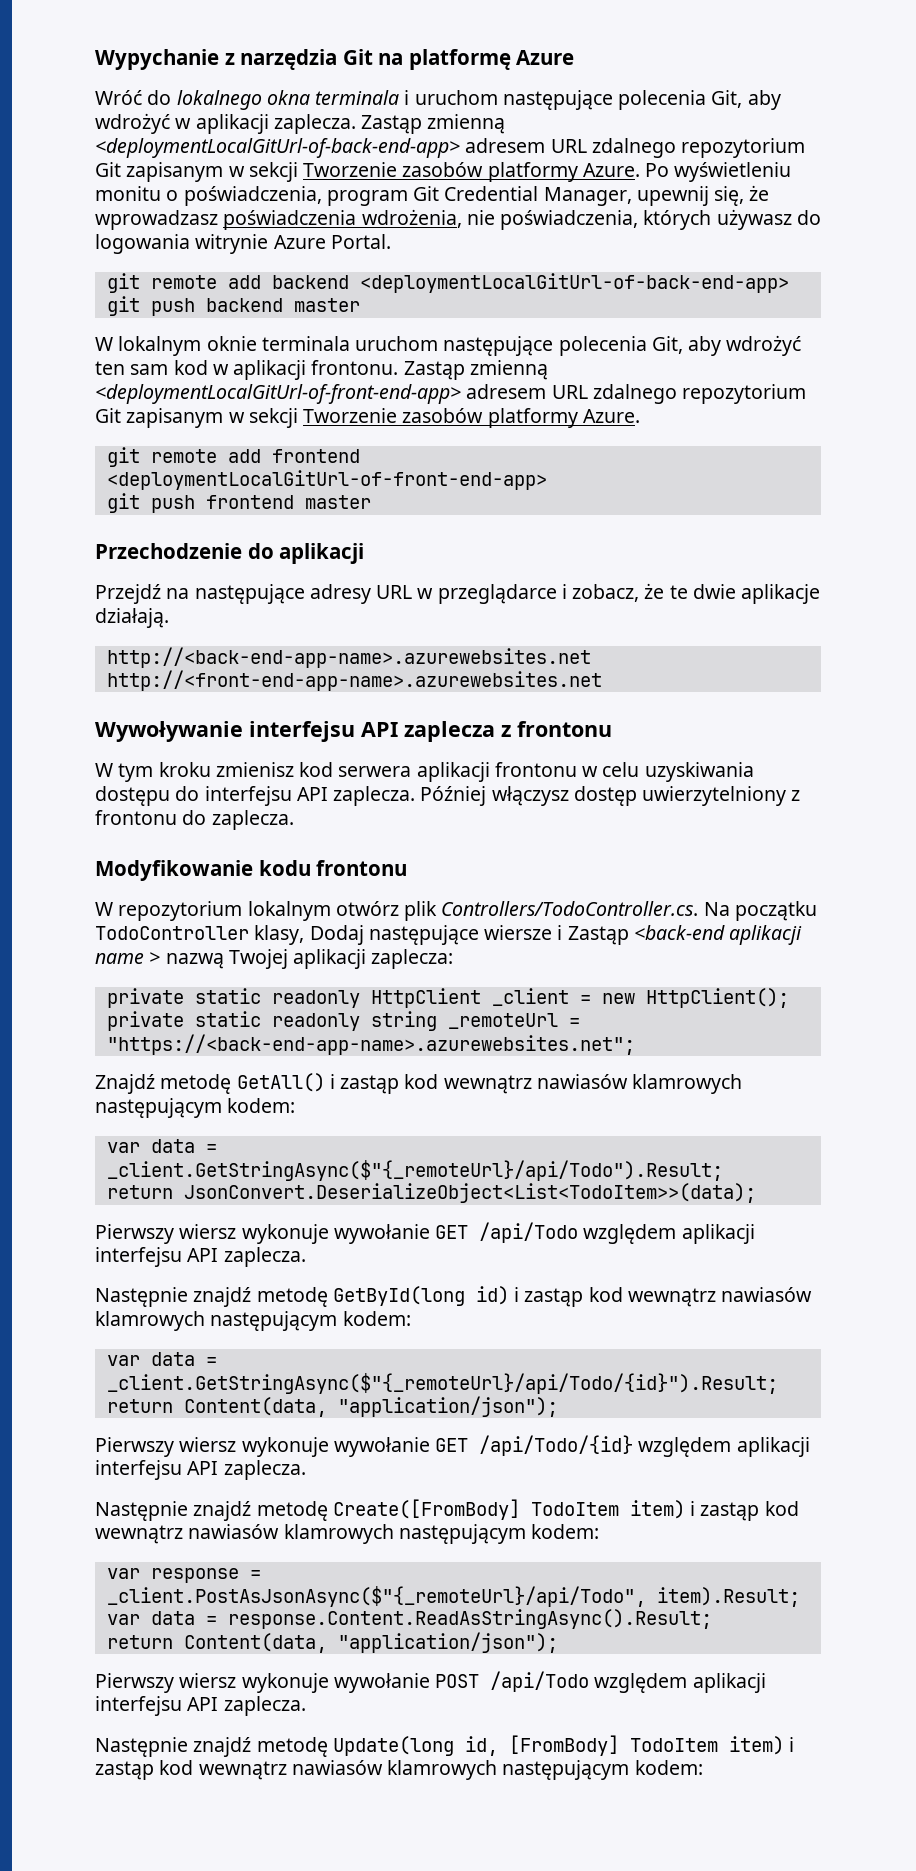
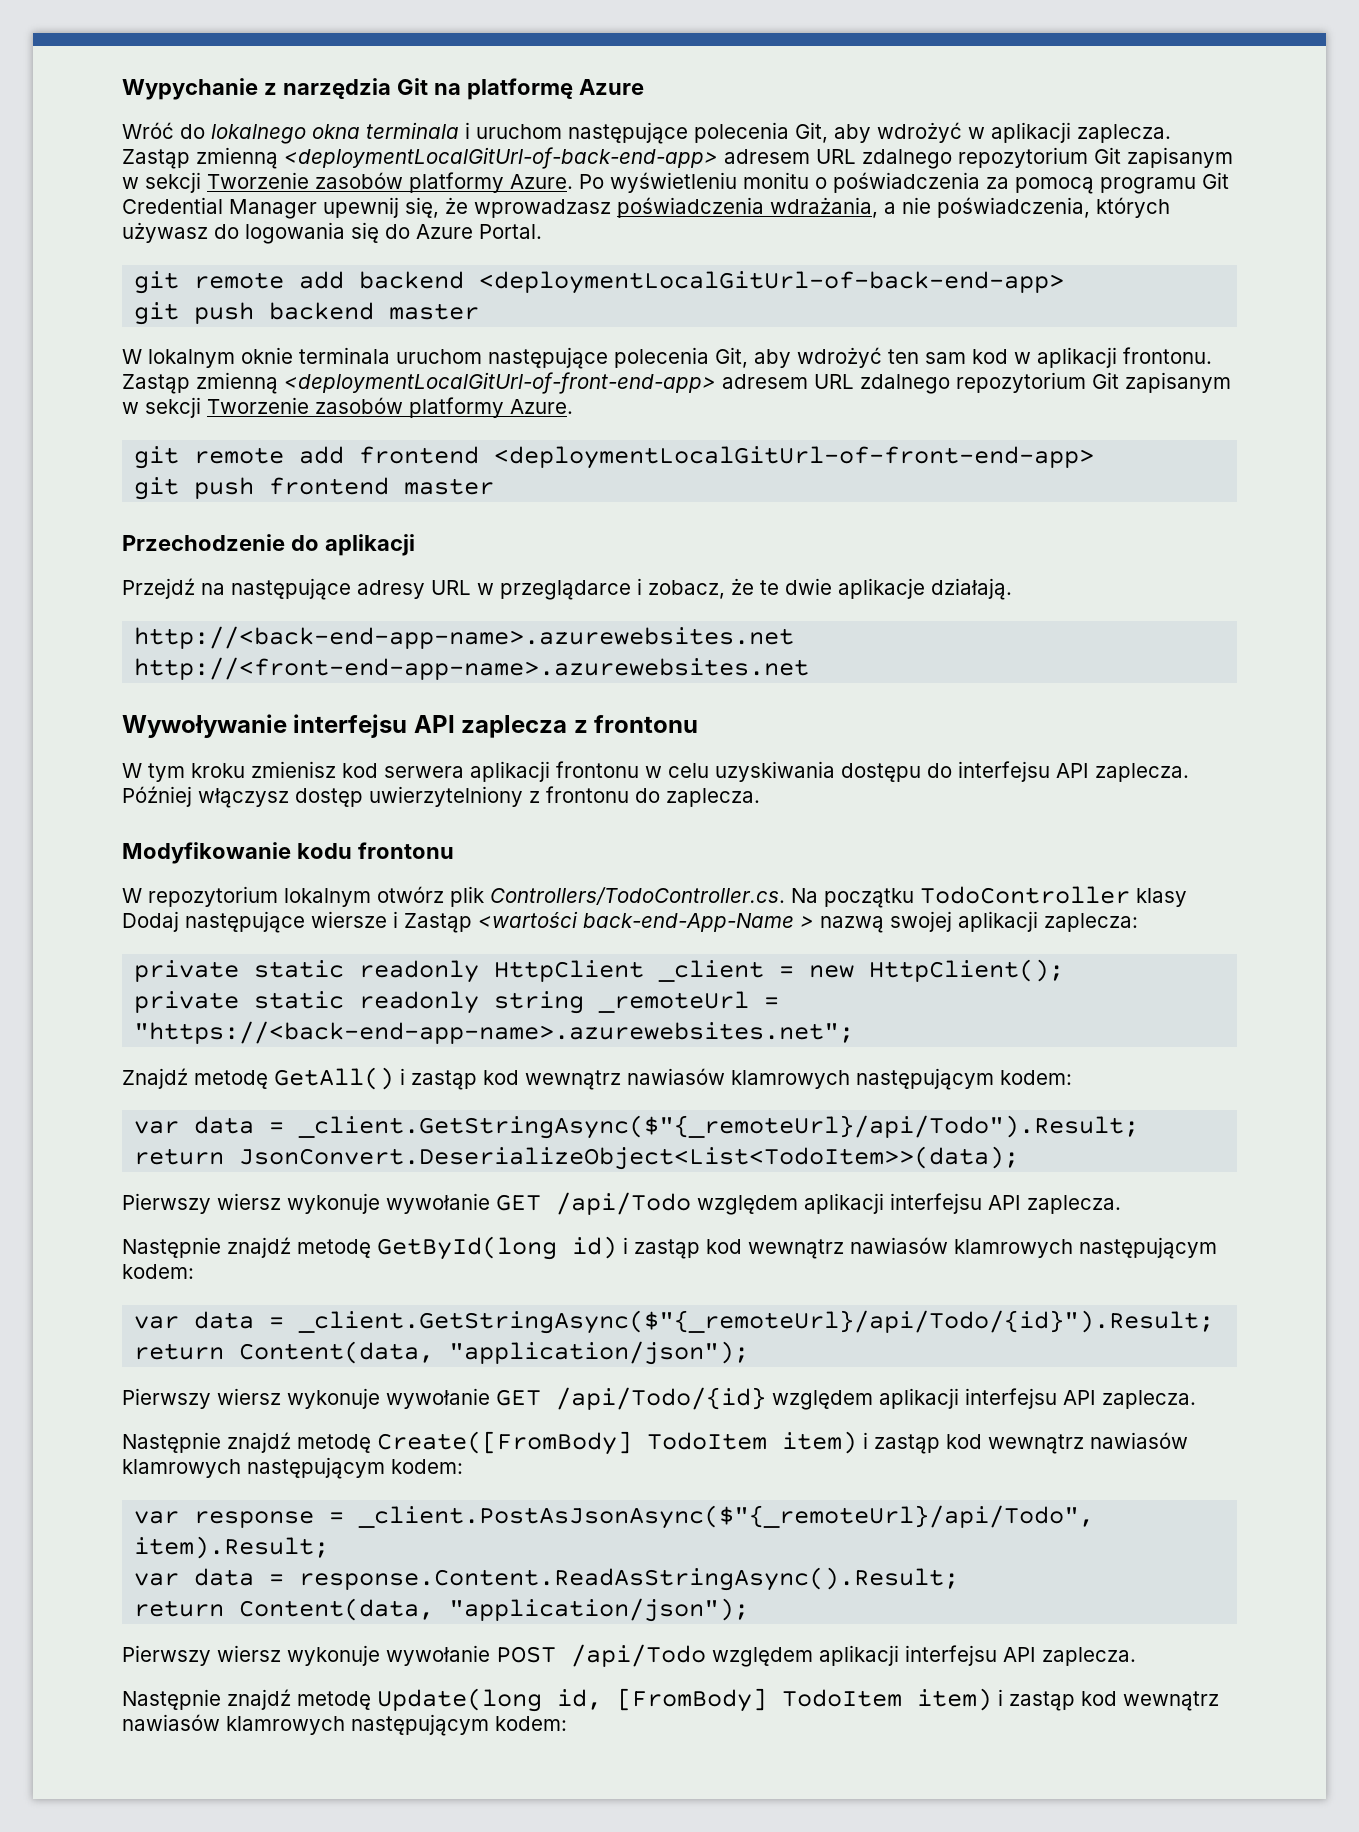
- Po wyświetleniu monitu o poświadczenia, program Git Credential Manager, upewnij się, że wprowadzasz poświadczenia wdrożenia, nie poświadczenia, których używasz do logowania witrynie Azure Portal.
+ Po wyświetleniu monitu o poświadczenia za pomocą programu Git Credential Manager upewnij się, że wprowadzasz poświadczenia wdrażania, a nie poświadczenia, których używasz do logowania się do Azure Portal.
- W repozytorium lokalnym otwórz plik Controllers/TodoController.cs. Na początku TodoController klasy, Dodaj następujące wiersze i Zastąp <back-end aplikacji name > nazwą Twojej aplikacji zaplecza:
+ W repozytorium lokalnym otwórz plik Controllers/TodoController.cs. Na początku TodoController klasy Dodaj następujące wiersze i Zastąp <wartości back-end-App-Name > nazwą swojej aplikacji zaplecza:

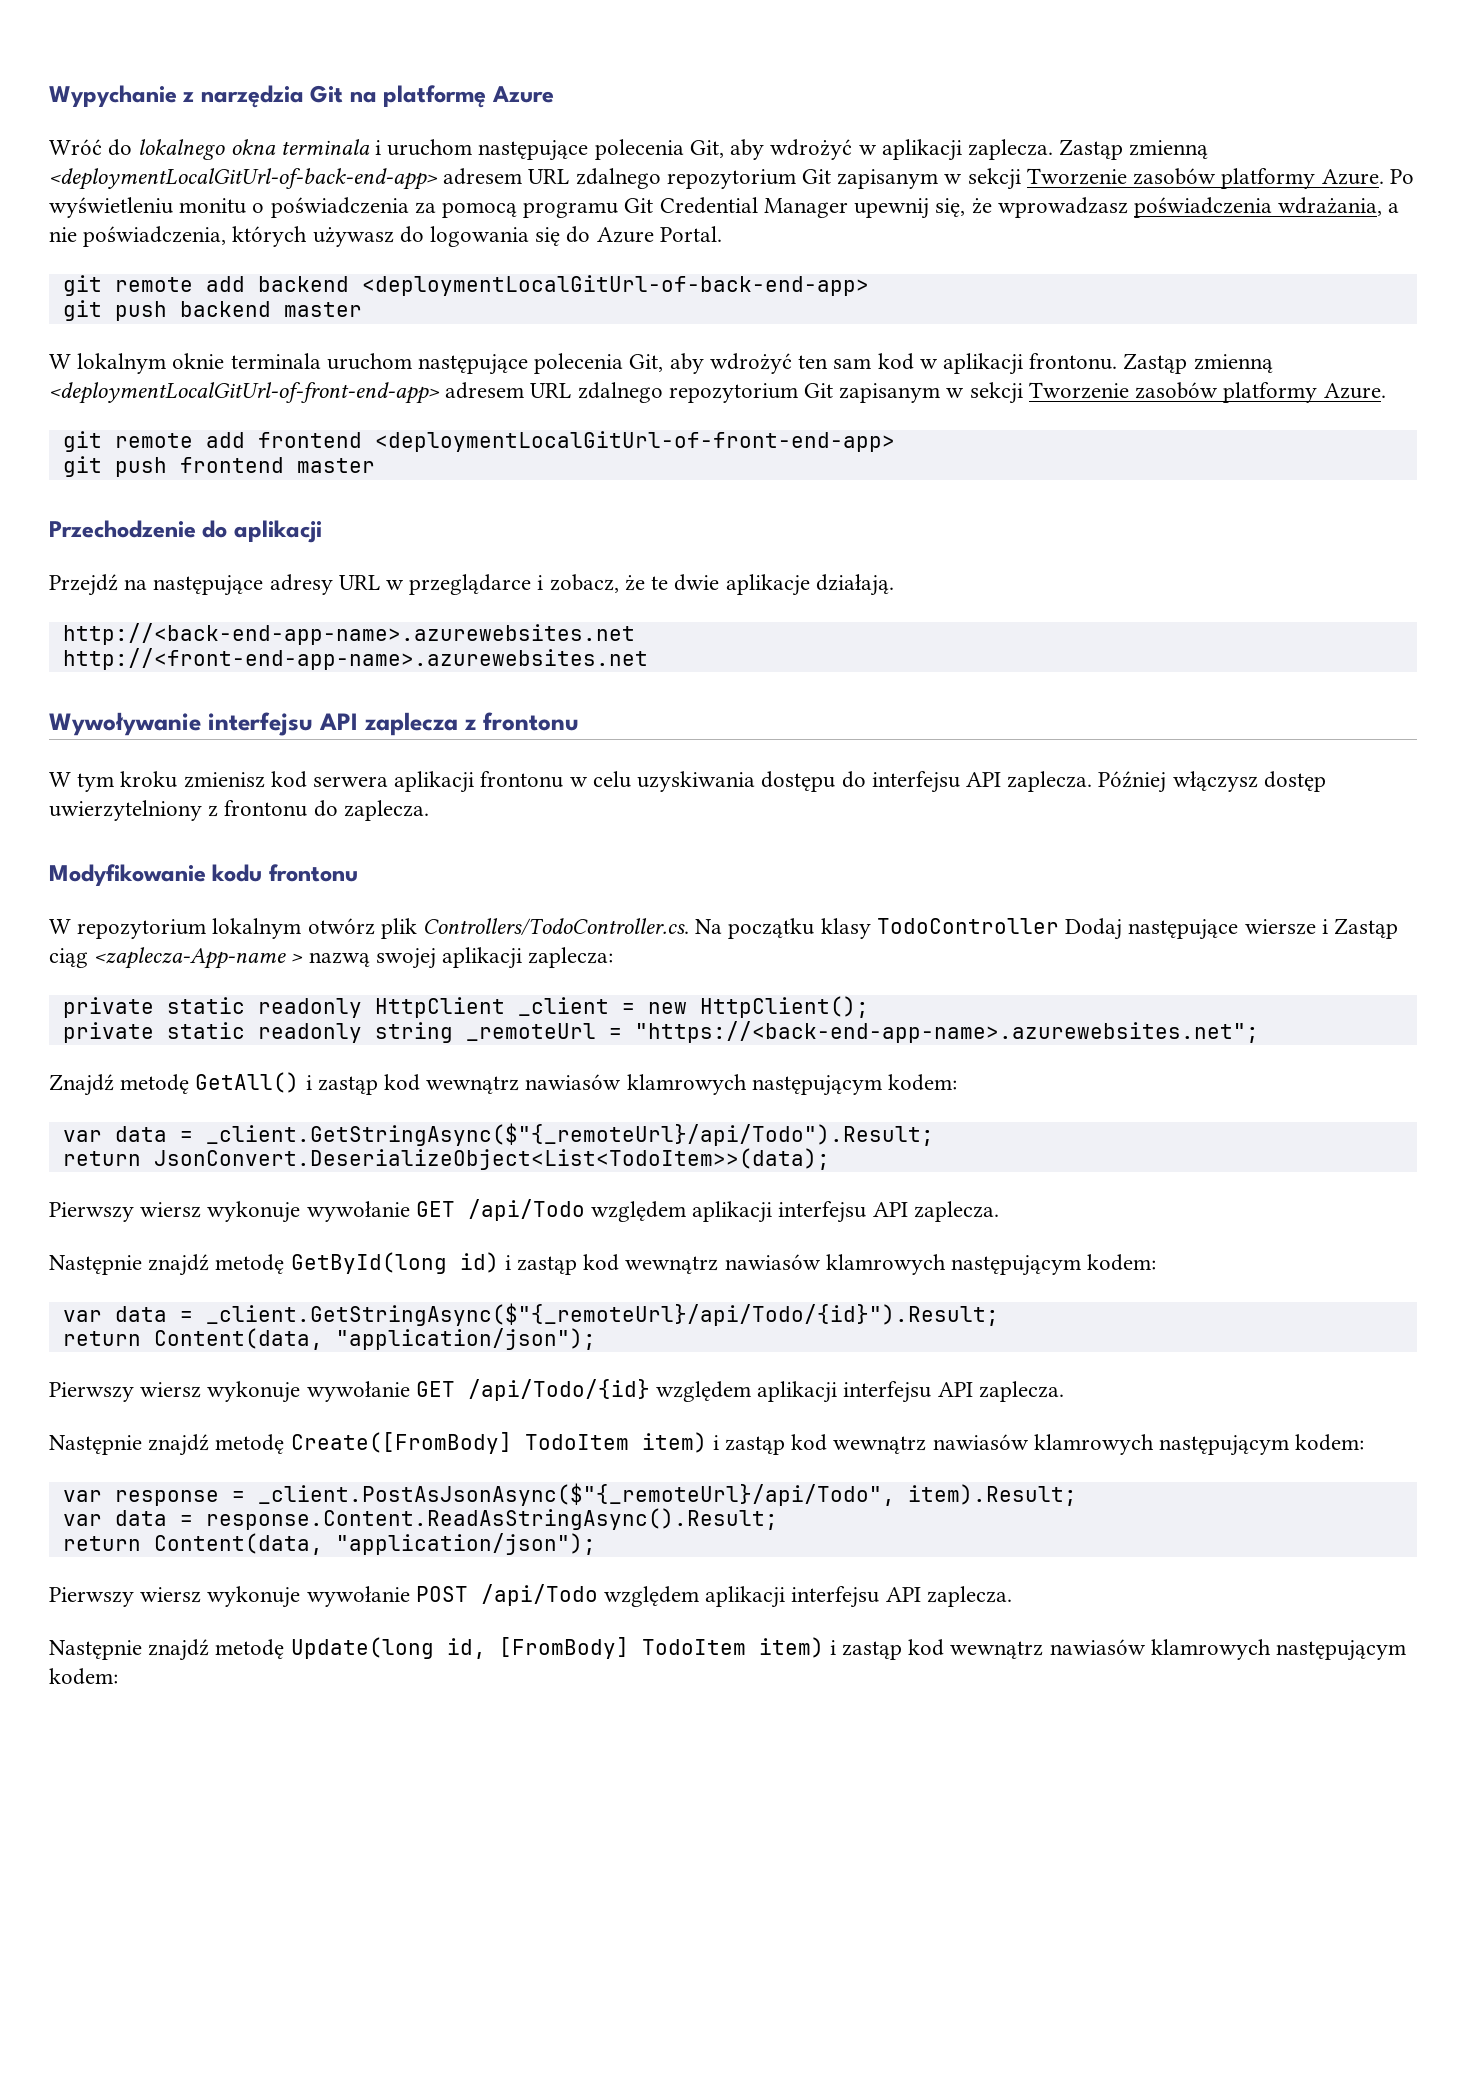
- W repozytorium lokalnym otwórz plik Controllers/TodoController.cs. Na początku TodoController klasy Dodaj następujące wiersze i Zastąp <wartości back-end-App-Name > nazwą swojej aplikacji zaplecza:
+ W repozytorium lokalnym otwórz plik Controllers/TodoController.cs. Na początku klasy TodoController Dodaj następujące wiersze i Zastąp ciąg <zaplecza-App-name > nazwą swojej aplikacji zaplecza:

